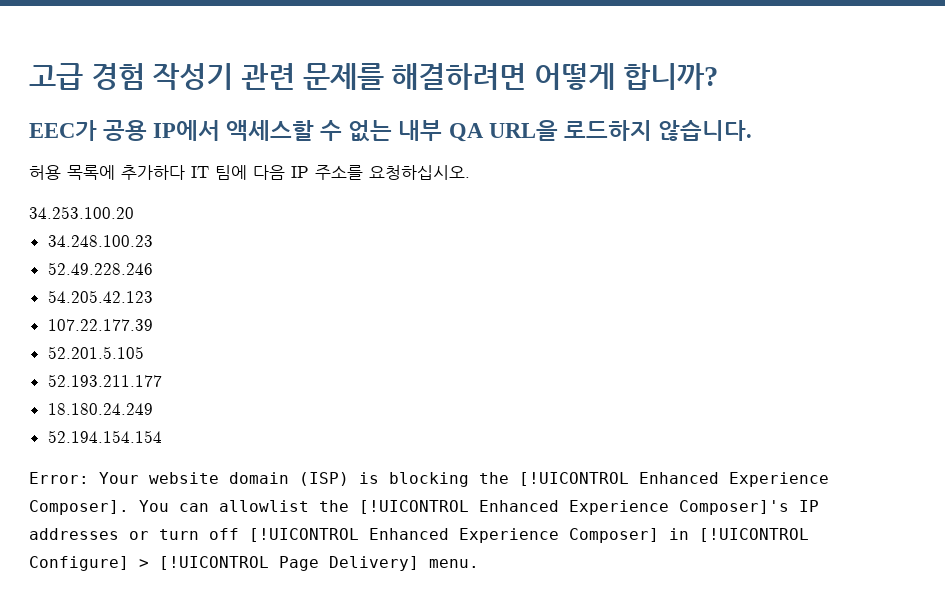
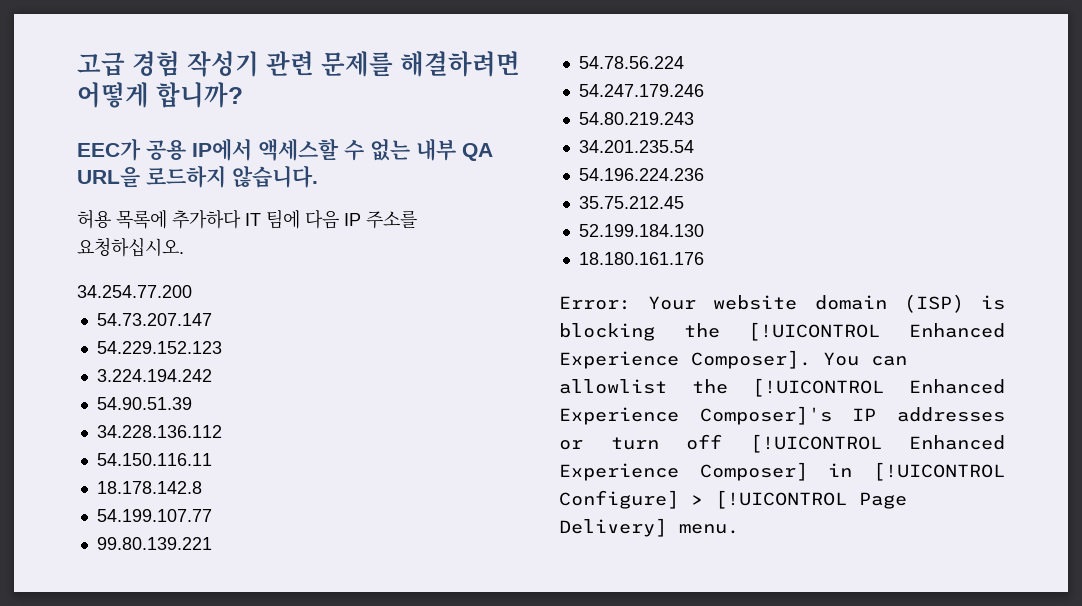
- 34.253.100.20
- 34.248.100.23
- 52.49.228.246
- 54.205.42.123
- 107.22.177.39
- 52.201.5.105
- 52.193.211.177
- 18.180.24.249
- 52.194.154.154
+ 34.254.77.200
+ 54.73.207.147
+ 54.229.152.123
+ 3.224.194.242
+ 54.90.51.39
+ 34.228.136.112
+ 54.150.116.11
+ 18.178.142.8
+ 54.199.107.77
+ 99.80.139.221
+ 54.78.56.224
+ 54.247.179.246
+ 54.80.219.243
+ 34.201.235.54
+ 54.196.224.236
+ 35.75.212.45
+ 52.199.184.130
+ 18.180.161.176

